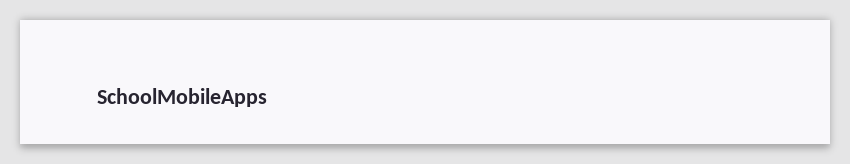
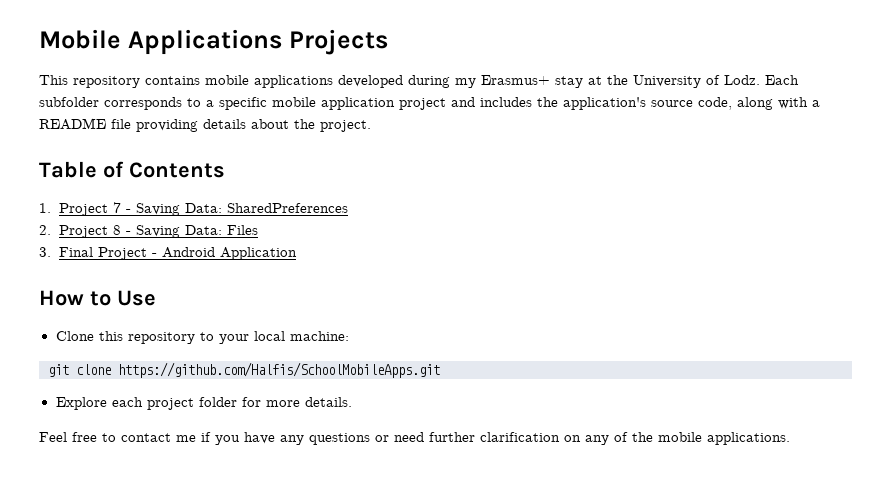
- SchoolMobileApps
+ Mobile Applications Projects
+ This repository contains mobile applications developed during my Erasmus+ stay at the University of Lodz. Each subfolder corresponds to a specific mobile application project and includes the application's source code, along with a README file providing details about the project.
+ Table of Contents
+ 1. Project 7 - Saving Data: SharedPreferences
+ 2. Project 8 - Saving Data: Files
+ 3. Final Project - Android Application
+ How to Use
+ Clone this repository to your local machine:
+ git clone https://github.com/Halfis/SchoolMobileApps.git
+ Explore each project folder for more details.
+ Feel free to contact me if you have any questions or need further clarification on any of the mobile applications.

